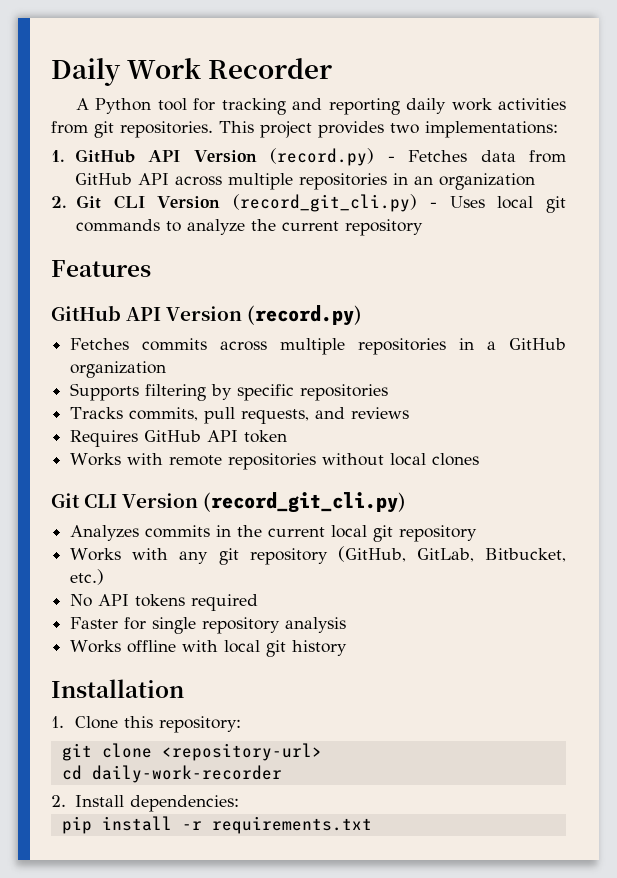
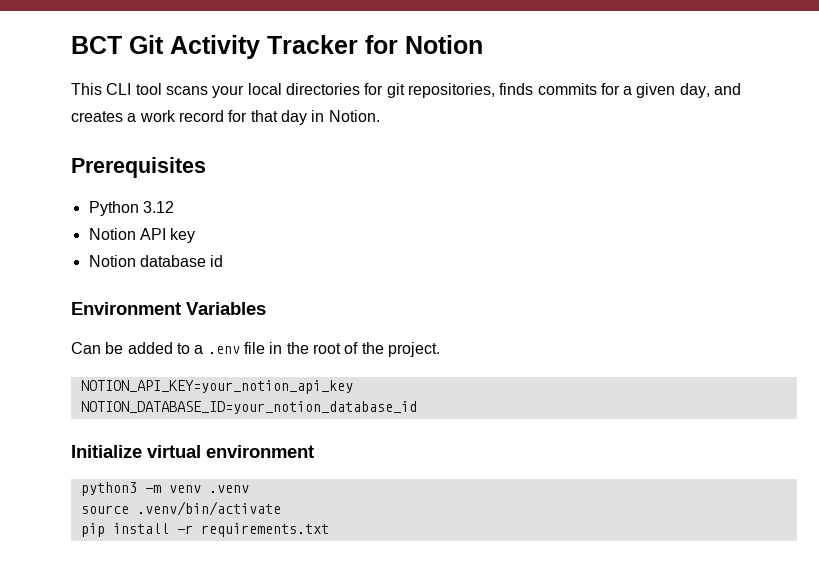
- Daily Work Recorder
- A Python tool for tracking and reporting daily work activities from git repositories. This project provides two implementations:
- 1. GitHub API Version (record.py) - Fetches data from GitHub API across multiple repositories in an organization
- 2. Git CLI Version (record_git_cli.py) - Uses local git commands to analyze the current repository
- Features
- GitHub API Version (record.py)
- Fetches commits across multiple repositories in a GitHub organization
- Supports filtering by specific repositories
- Tracks commits, pull requests, and reviews
- Requires GitHub API token
- Works with remote repositories without local clones
- Git CLI Version (record_git_cli.py)
- Analyzes commits in the current local git repository
- Works with any git repository (GitHub, GitLab, Bitbucket, etc.)
- No API tokens required
- Faster for single repository analysis
- Works offline with local git history
- Installation
- 1. Clone this repository:
- git clone <repository-url>
- cd daily-work-recorder
- 2. Install dependencies:
+ BCT Git Activity Tracker for Notion
+ This CLI tool scans your local directories for git repositories, finds commits for a given day, and creates a work record for that day in Notion.
+ Prerequisites
+ Python 3.12
+ Notion API key
+ Notion database id
+ Environment Variables
+ Can be added to a .env file in the root of the project.
+ NOTION_API_KEY=your_notion_api_key
+ NOTION_DATABASE_ID=your_notion_database_id
+ Initialize virtual environment
+ python3 -m venv .venv
+ source .venv/bin/activate

